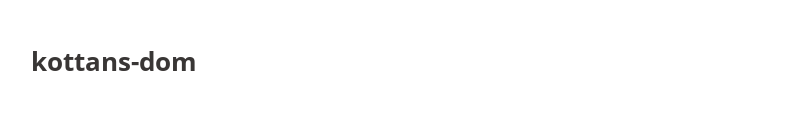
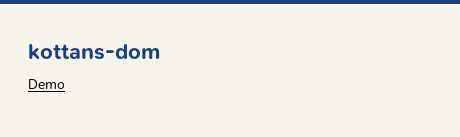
+ Demo

